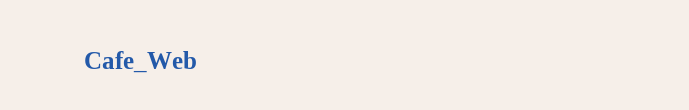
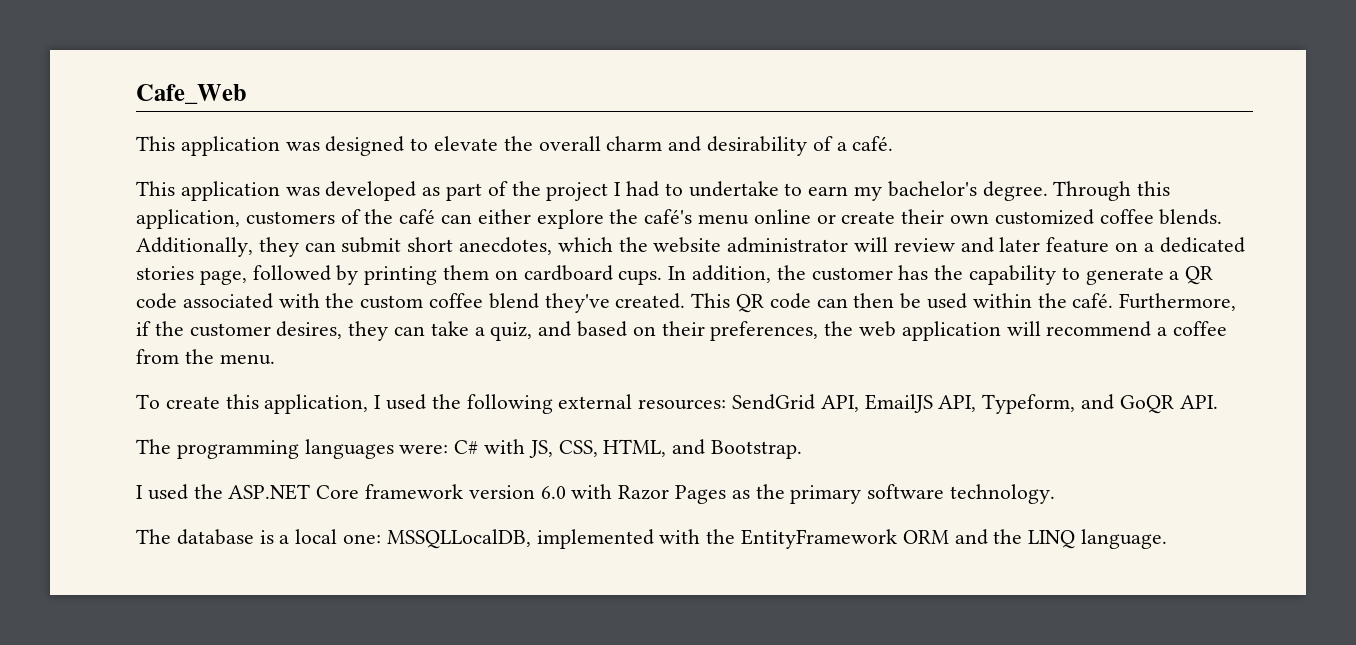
+ This application was designed to elevate the overall charm and desirability of a café.
+ This application was developed as part of the project I had to undertake to earn my bachelor's degree. Through this application, customers of the café can either explore the café's menu online or create their own customized coffee blends. Additionally, they can submit short anecdotes, which the website administrator will review and later feature on a dedicated stories page, followed by printing them on cardboard cups. In addition, the customer has the capability to generate a QR code associated with the custom coffee blend they've created. This QR code can then be used within the café. Furthermore, if the customer desires, they can take a quiz, and based on their preferences, the web application will recommend a coffee from the menu.
+ To create this application, I used the following external resources: SendGrid API, EmailJS API, Typeform, and GoQR API.
+ The programming languages were: C# with JS, CSS, HTML, and Bootstrap.
+ I used the ASP.NET Core framework version 6.0 with Razor Pages as the primary software technology.
+ The database is a local one: MSSQLLocalDB, implemented with the EntityFramework ORM and the LINQ language.

